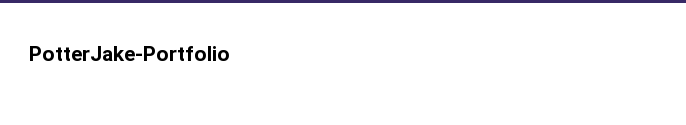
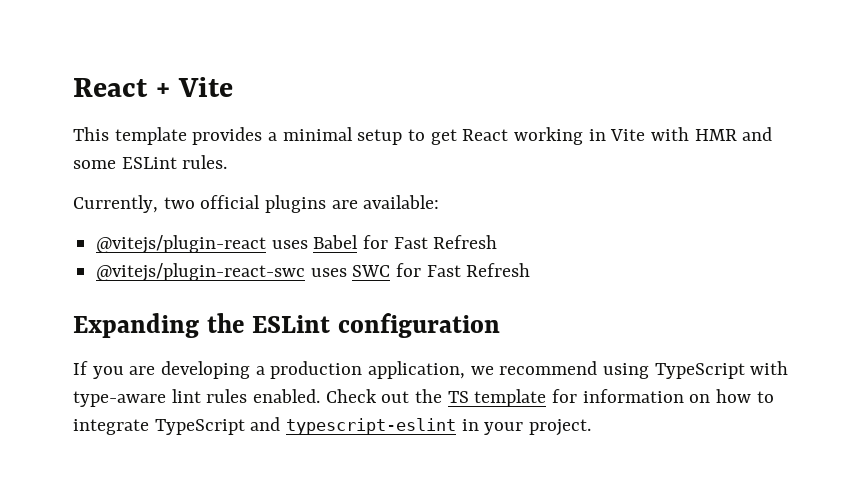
- PotterJake-Portfolio
+ React + Vite
+ This template provides a minimal setup to get React working in Vite with HMR and some ESLint rules.
+ Currently, two official plugins are available:
+ @vitejs/plugin-react uses Babel for Fast Refresh
+ @vitejs/plugin-react-swc uses SWC for Fast Refresh
+ Expanding the ESLint configuration
+ If you are developing a production application, we recommend using TypeScript with type-aware lint rules enabled. Check out the TS template for information on how to integrate TypeScript and typescript-eslint in your project.

